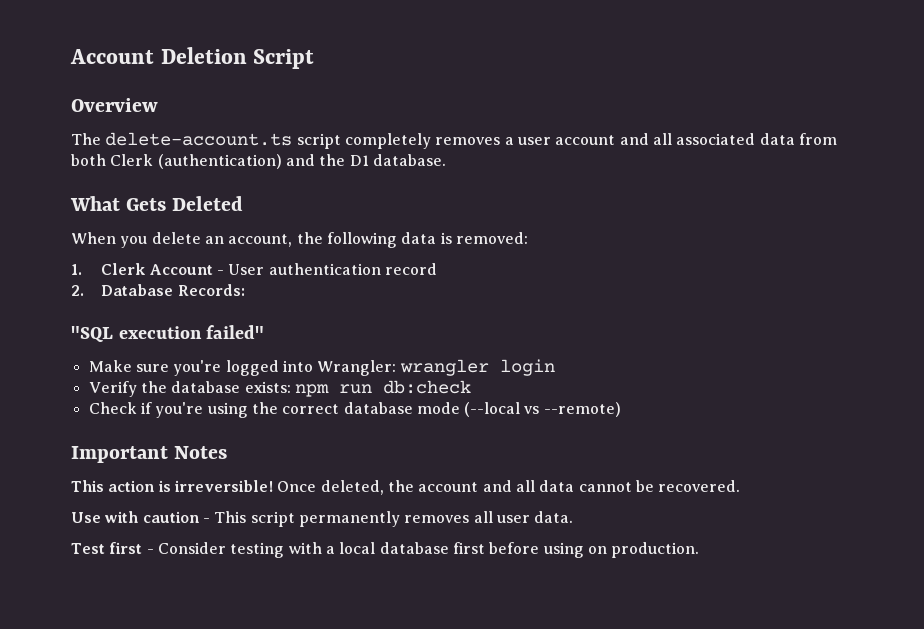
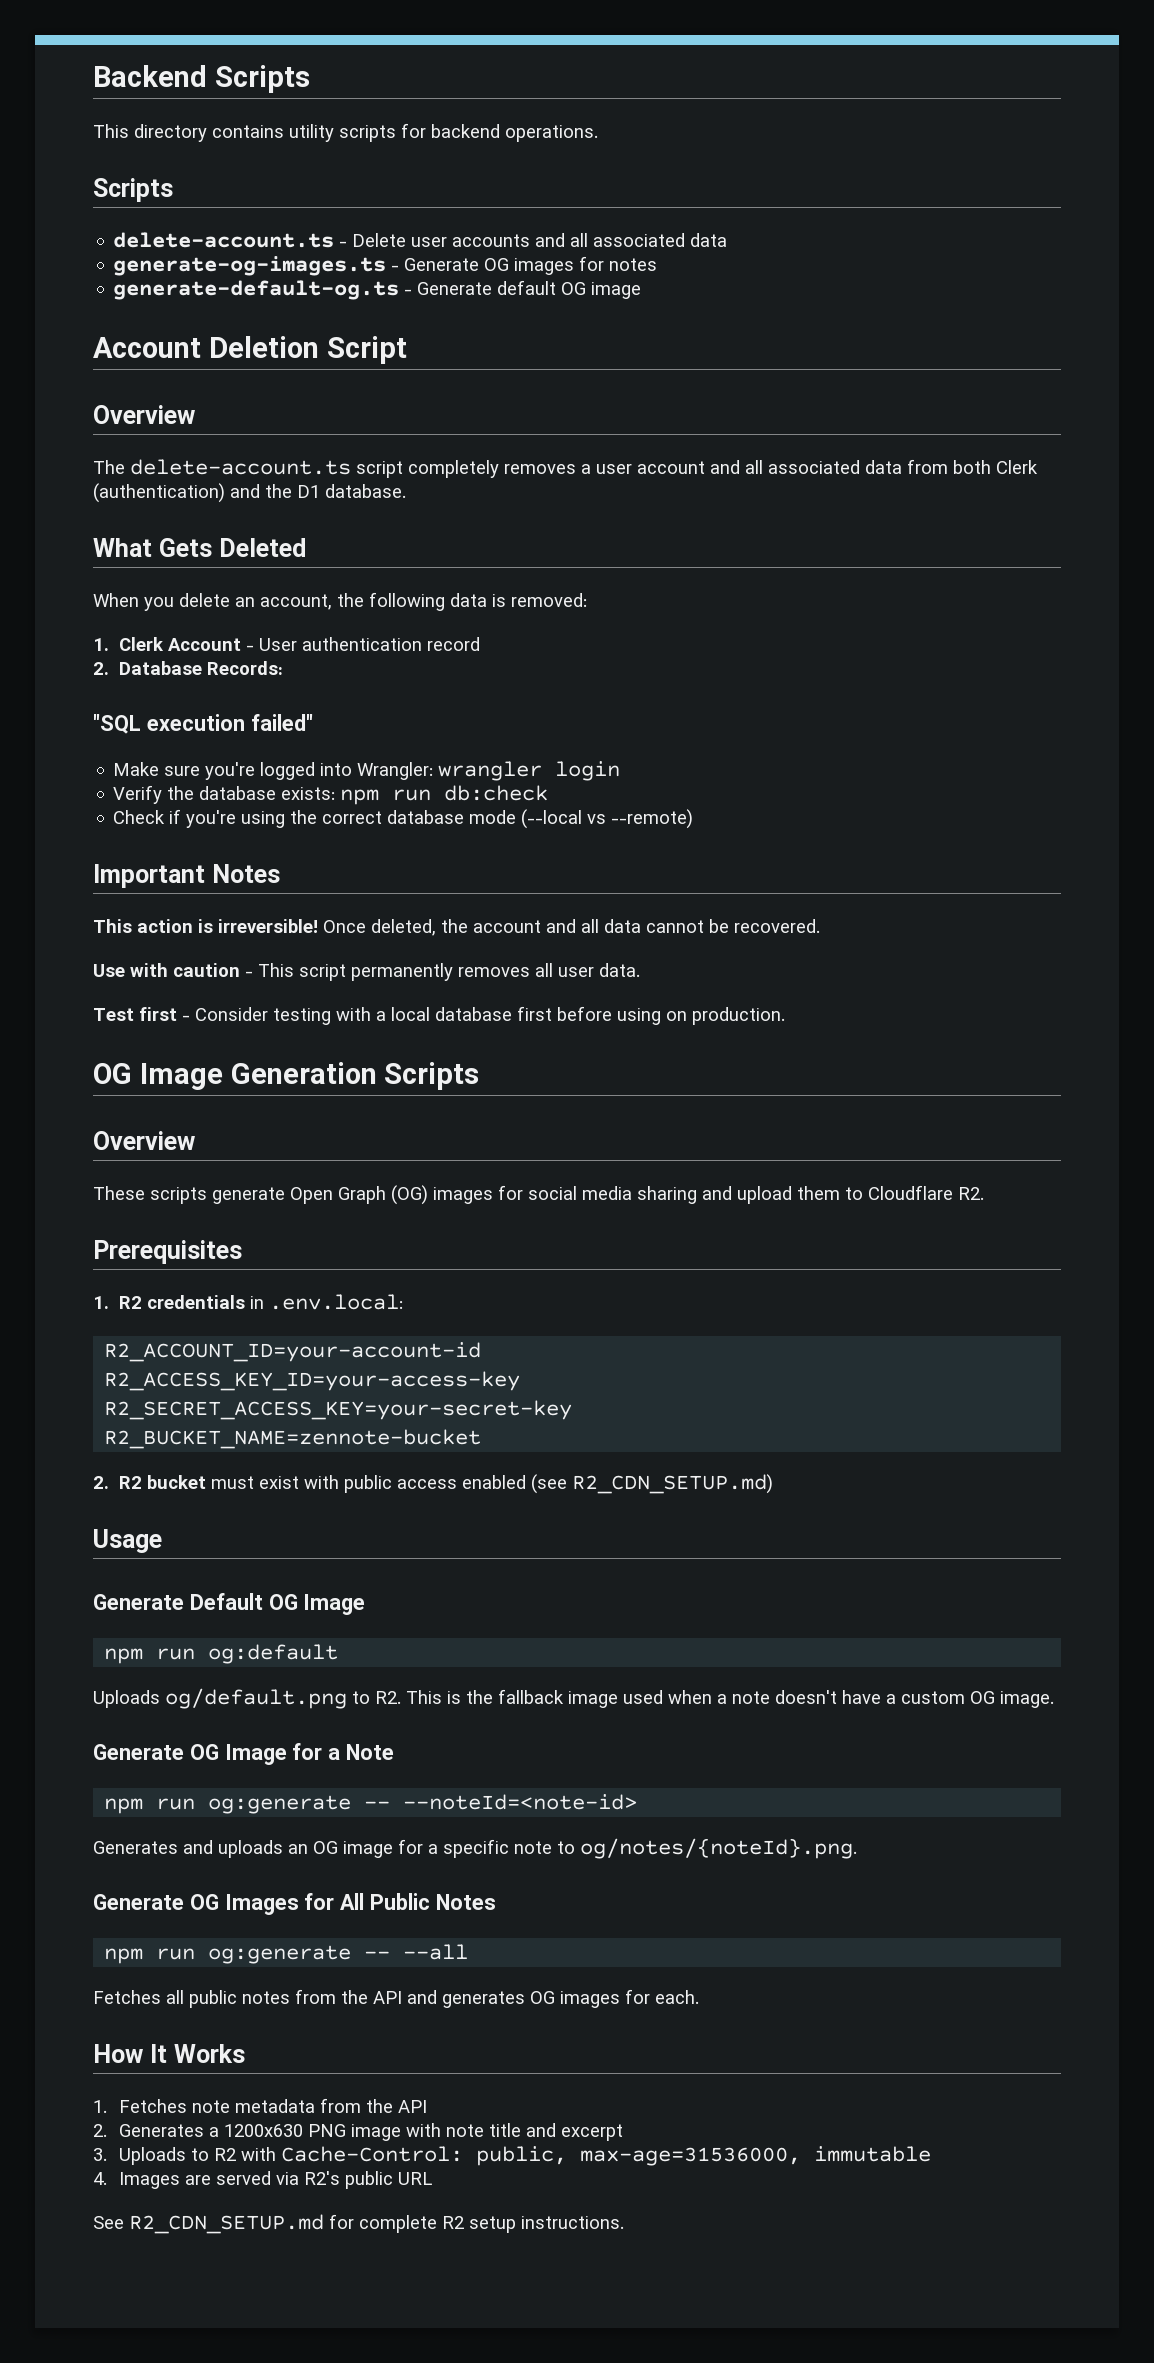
+ Backend Scripts
+ This directory contains utility scripts for backend operations.
+ Scripts
+ delete-account.ts - Delete user accounts and all associated data
+ generate-og-images.ts - Generate OG images for notes
+ generate-default-og.ts - Generate default OG image
+ OG Image Generation Scripts
+ Overview
+ These scripts generate Open Graph (OG) images for social media sharing and upload them to Cloudflare R2.
+ Prerequisites
+ 1. R2 credentials in .env.local:
+ R2_ACCOUNT_ID=your-account-id
+ R2_ACCESS_KEY_ID=your-access-key
+ R2_SECRET_ACCESS_KEY=your-secret-key
+ R2_BUCKET_NAME=zennote-bucket
+ 2. R2 bucket must exist with public access enabled (see R2_CDN_SETUP.md)
+ Usage
+ Generate Default OG Image
+ npm run og:default
+ Uploads og/default.png to R2. This is the fallback image used when a note doesn't have a custom OG image.
+ Generate OG Image for a Note
+ npm run og:generate -- --noteId=<note-id>
+ Generates and uploads an OG image for a specific note to og/notes/{noteId}.png.
+ Generate OG Images for All Public Notes
+ npm run og:generate -- --all
+ Fetches all public notes from the API and generates OG images for each.
+ How It Works
+ 1. Fetches note metadata from the API
+ 2. Generates a 1200x630 PNG image with note title and excerpt
+ 3. Uploads to R2 with Cache-Control: public, max-age=31536000, immutable
+ 4. Images are served via R2's public URL
+ See R2_CDN_SETUP.md for complete R2 setup instructions.

